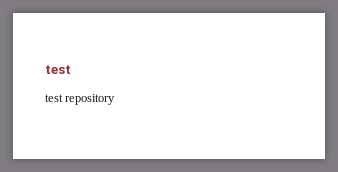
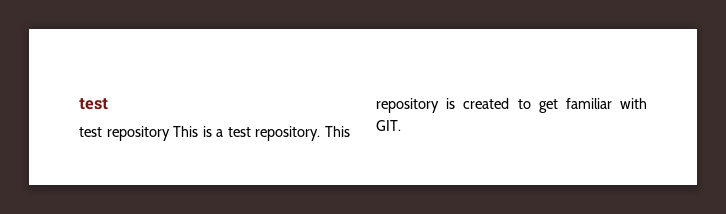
- test repository
+ test repository This is a test repository. This repository is created to get familiar with GIT.

